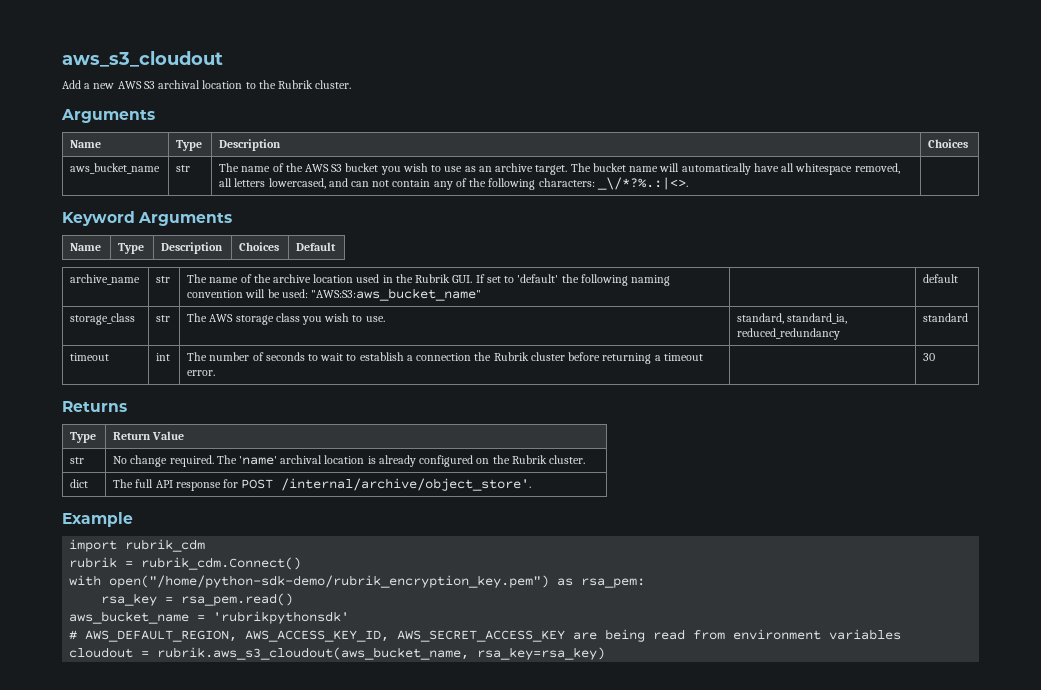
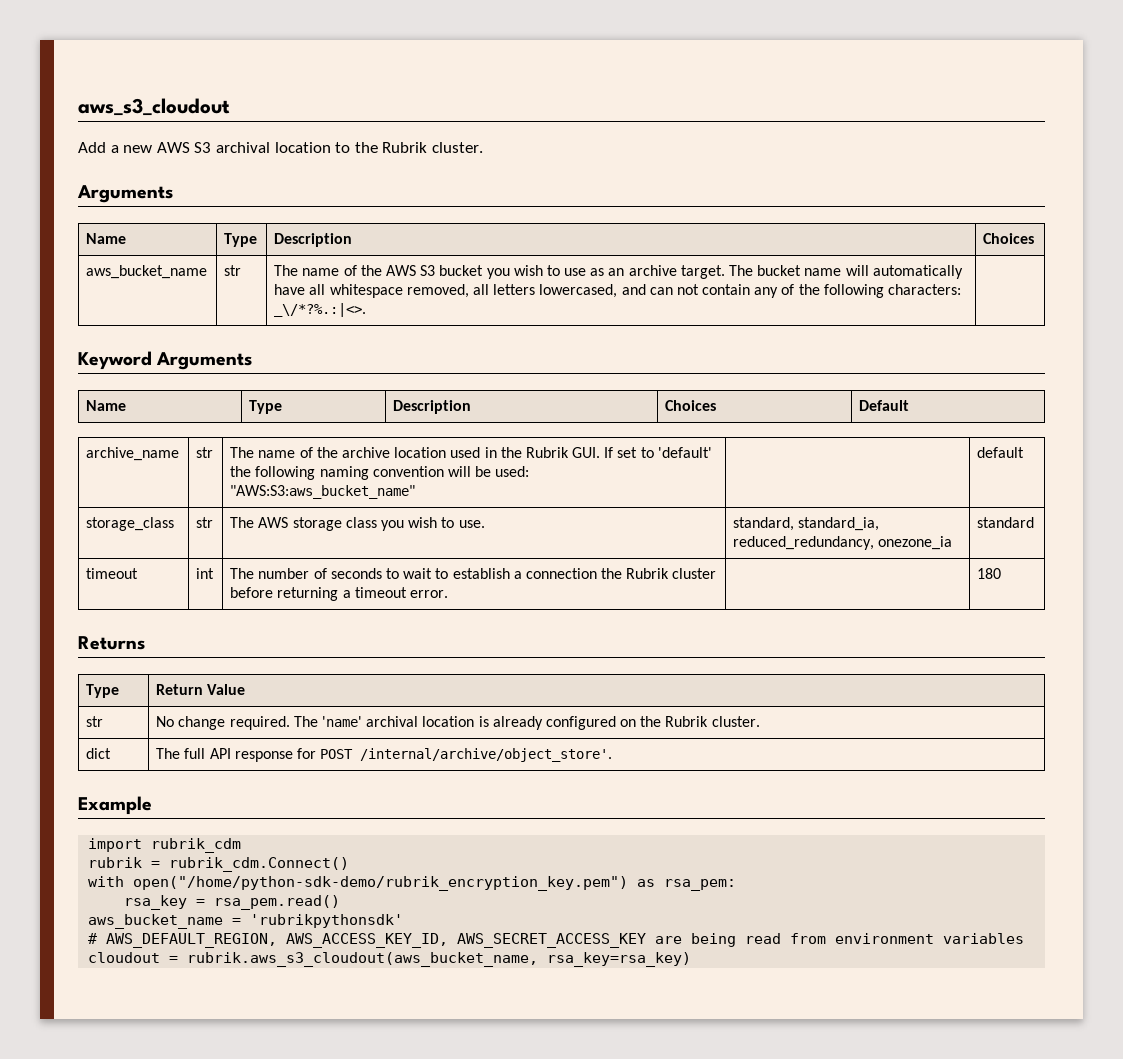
- storage_class | str | The AWS storage class you wish to use. | standard, standard_ia, reduced_redundancy | standard
+ storage_class | str | The AWS storage class you wish to use. | standard, standard_ia, reduced_redundancy, onezone_ia | standard
- timeout | int | The number of seconds to wait to establish a connection the Rubrik cluster before returning a timeout error. | | 30
+ timeout | int | The number of seconds to wait to establish a connection the Rubrik cluster before returning a timeout error. | | 180

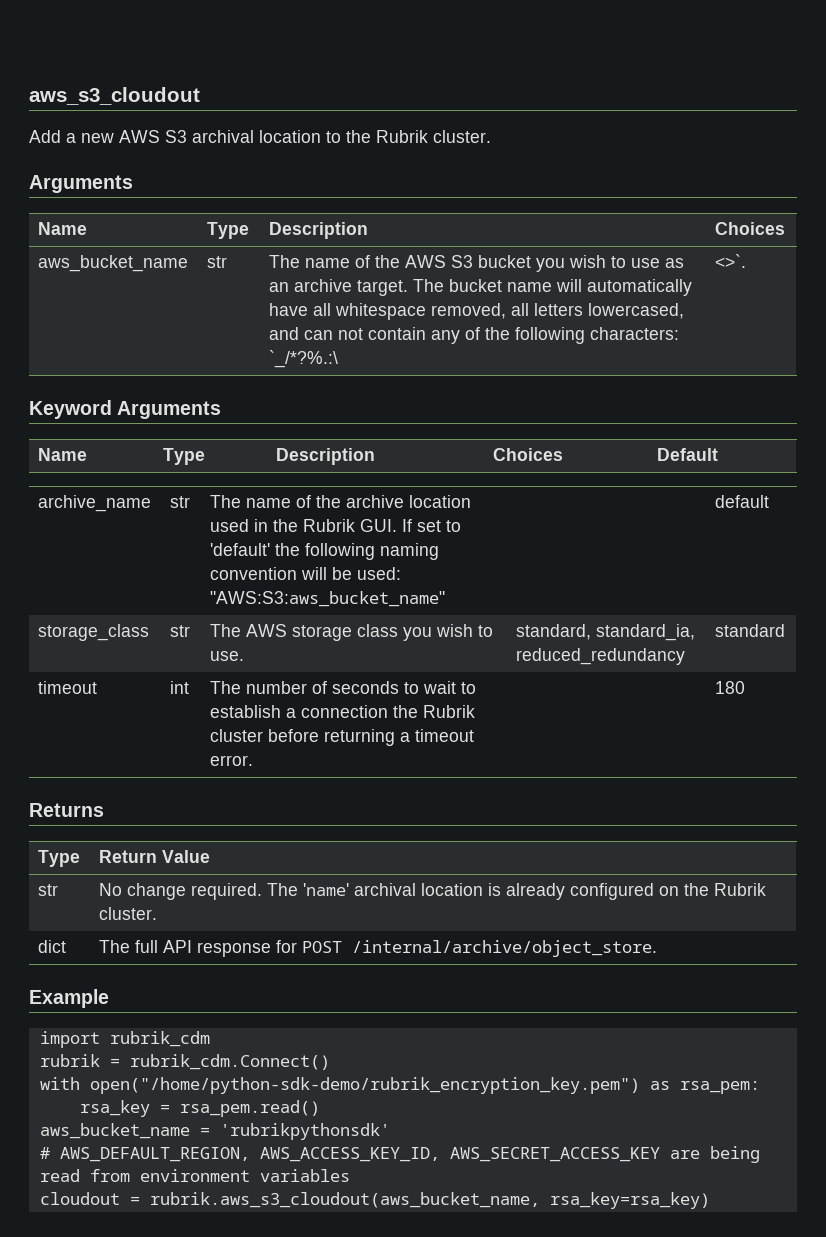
- aws_bucket_name | str | The name of the AWS S3 bucket you wish to use as an archive target. The bucket name will automatically have all whitespace removed, all letters lowercased, and can not contain any of the following characters: _\/*?%.:|<>. |
+ aws_bucket_name | str | The name of the AWS S3 bucket you wish to use as an archive target. The bucket name will automatically have all whitespace removed, all letters lowercased, and can not contain any of the following characters: `_/*?%.:\ | <>`.
- storage_class | str | The AWS storage class you wish to use. | standard, standard_ia, reduced_redundancy, onezone_ia | standard
+ storage_class | str | The AWS storage class you wish to use. | standard, standard_ia, reduced_redundancy | standard
- dict | The full API response for POST /internal/archive/object_store'.
+ dict | The full API response for POST /internal/archive/object_store.

